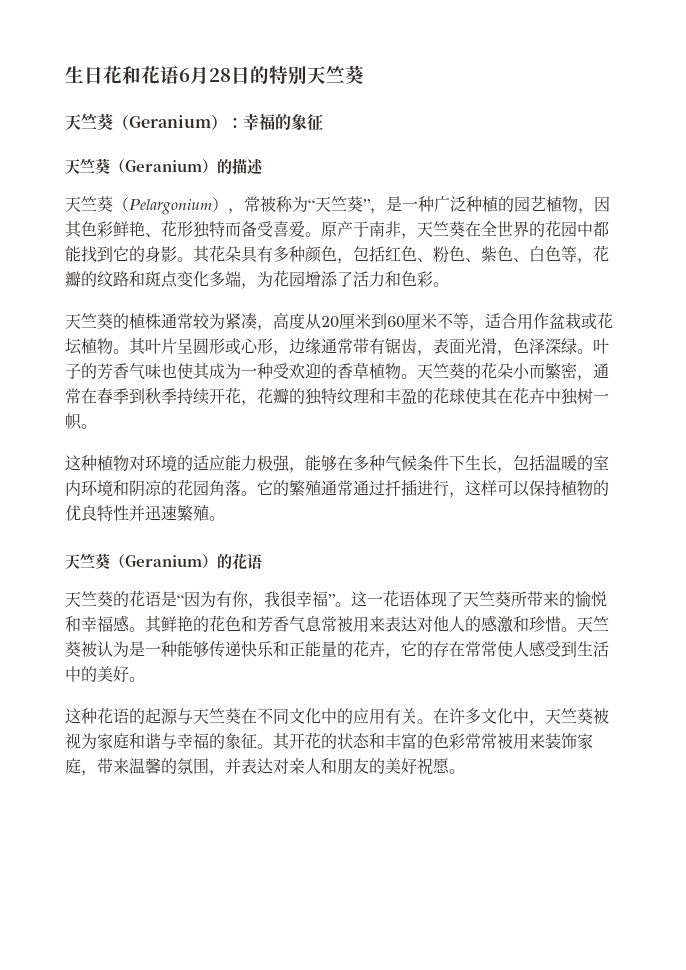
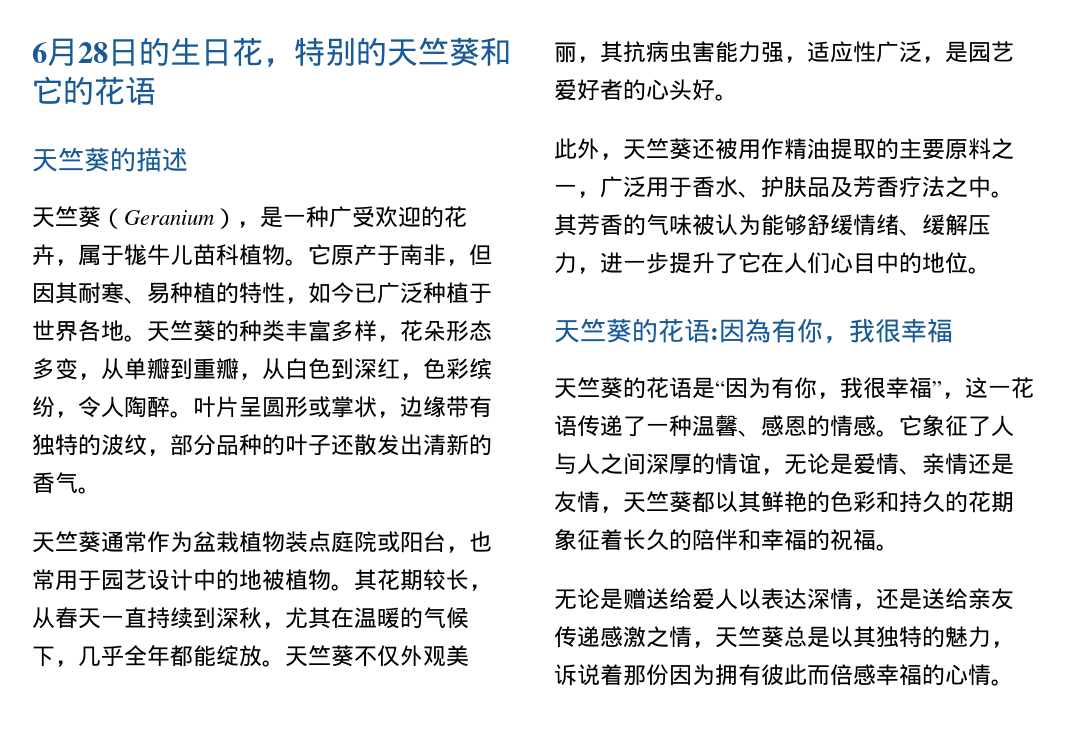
- 生日花和花语6月28日的特别天竺葵
- 天竺葵（Geranium）：幸福的象征
- 天竺葵（Geranium）的描述
- 天竺葵（Pelargonium），常被称为“天竺葵”，是一种广泛种植的园艺植物，因其色彩鲜艳、花形独特而备受喜爱。原产于南非，天竺葵在全世界的花园中都能找到它的身影。其花朵具有多种颜色，包括红色、粉色、紫色、白色等，花瓣的纹路和斑点变化多端，为花园增添了活力和色彩。
- 天竺葵的植株通常较为紧凑，高度从20厘米到60厘米不等，适合用作盆栽或花坛植物。其叶片呈圆形或心形，边缘通常带有锯齿，表面光滑，色泽深绿。叶子的芳香气味也使其成为一种受欢迎的香草植物。天竺葵的花朵小而繁密，通常在春季到秋季持续开花，花瓣的独特纹理和丰盈的花球使其在花卉中独树一帜。
- 这种植物对环境的适应能力极强，能够在多种气候条件下生长，包括温暖的室内环境和阴凉的花园角落。它的繁殖通常通过扦插进行，这样可以保持植物的优良特性并迅速繁殖。
- 天竺葵（Geranium）的花语
+ 6月28日的生日花，特别的天竺葵和它的花语
+ 天竺葵的描述
+ 天竺葵（Geranium），是一种广受欢迎的花卉，属于牻牛儿苗科植物。它原产于南非，但因其耐寒、易种植的特性，如今已广泛种植于世界各地。天竺葵的种类丰富多样，花朵形态多变，从单瓣到重瓣，从白色到深红，色彩缤纷，令人陶醉。叶片呈圆形或掌状，边缘带有独特的波纹，部分品种的叶子还散发出清新的香气。
+ 天竺葵通常作为盆栽植物装点庭院或阳台，也常用于园艺设计中的地被植物。其花期较长，从春天一直持续到深秋，尤其在温暖的气候下，几乎全年都能绽放。天竺葵不仅外观美丽，其抗病虫害能力强，适应性广泛，是园艺爱好者的心头好。
+ 此外，天竺葵还被用作精油提取的主要原料之一，广泛用于香水、护肤品及芳香疗法之中。其芳香的气味被认为能够舒缓情绪、缓解压力，进一步提升了它在人们心目中的地位。
+ 天竺葵的花语:因為有你，我很幸福
- 天竺葵的花语是“因为有你，我很幸福”。这一花语体现了天竺葵所带来的愉悦和幸福感。其鲜艳的花色和芳香气息常被用来表达对他人的感激和珍惜。天竺葵被认为是一种能够传递快乐和正能量的花卉，它的存在常常使人感受到生活中的美好。
- 这种花语的起源与天竺葵在不同文化中的应用有关。在许多文化中，天竺葵被视为家庭和谐与幸福的象征。其开花的状态和丰富的色彩常常被用来装饰家庭，带来温馨的氛围，并表达对亲人和朋友的美好祝愿。
+ 天竺葵的花语是“因为有你，我很幸福”，这一花语传递了一种温馨、感恩的情感。它象征了人与人之间深厚的情谊，无论是爱情、亲情还是友情，天竺葵都以其鲜艳的色彩和持久的花期象征着长久的陪伴和幸福的祝福。
+ 无论是赠送给爱人以表达深情，还是送给亲友传递感激之情，天竺葵总是以其独特的魅力，诉说着那份因为拥有彼此而倍感幸福的心情。

